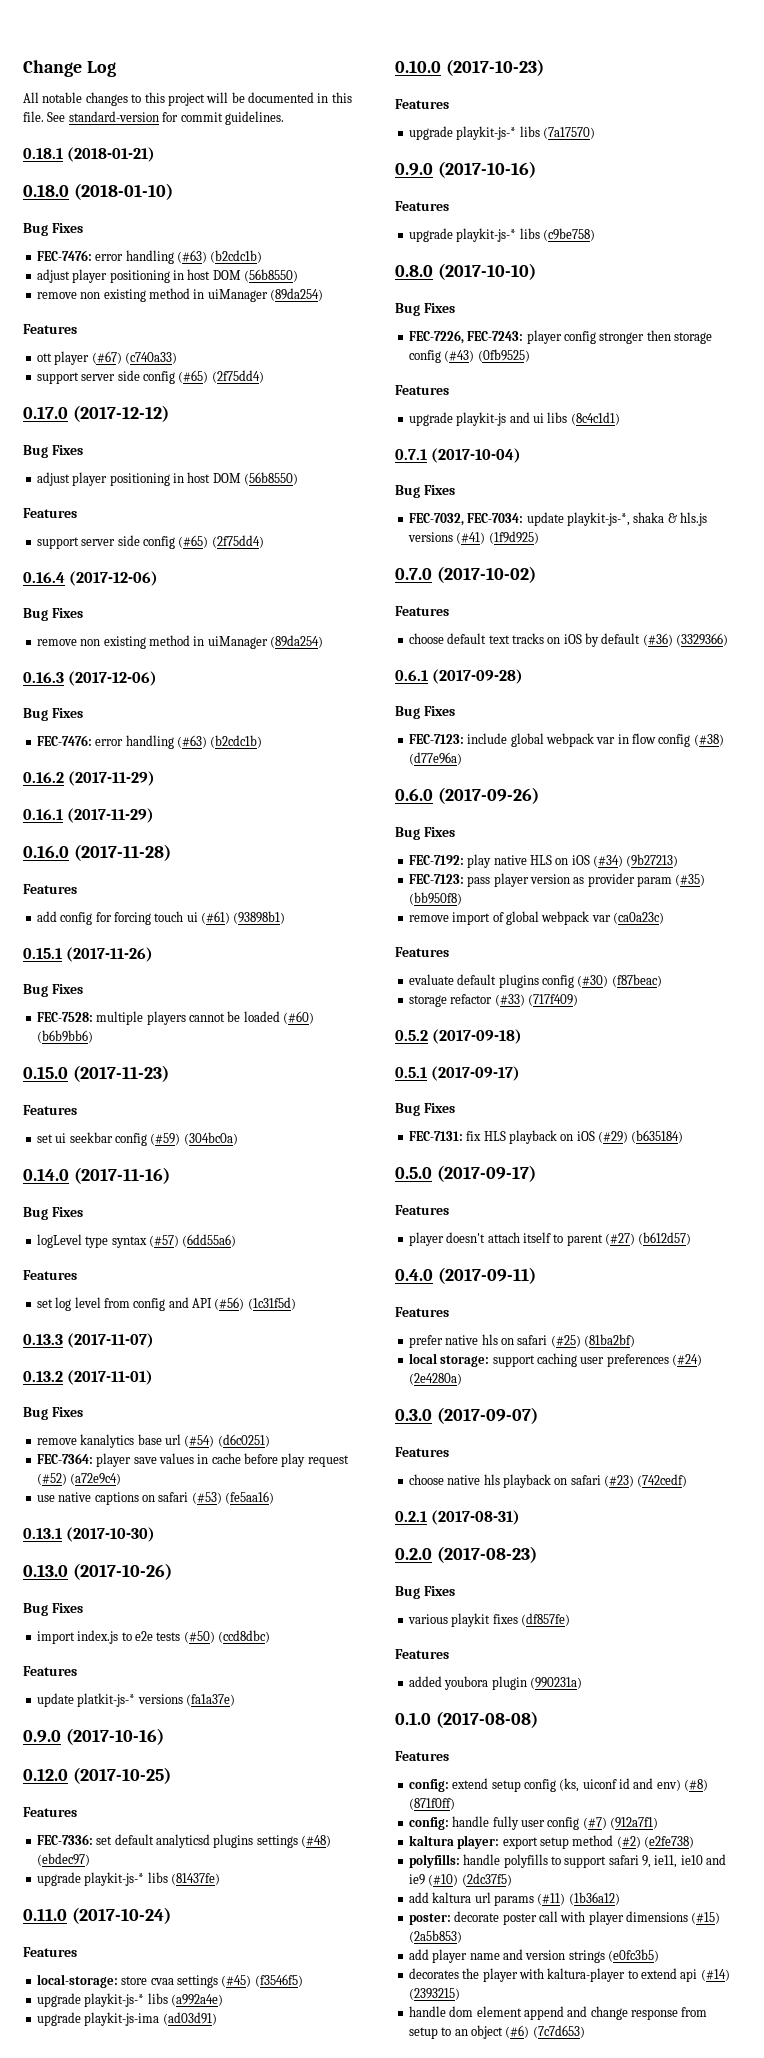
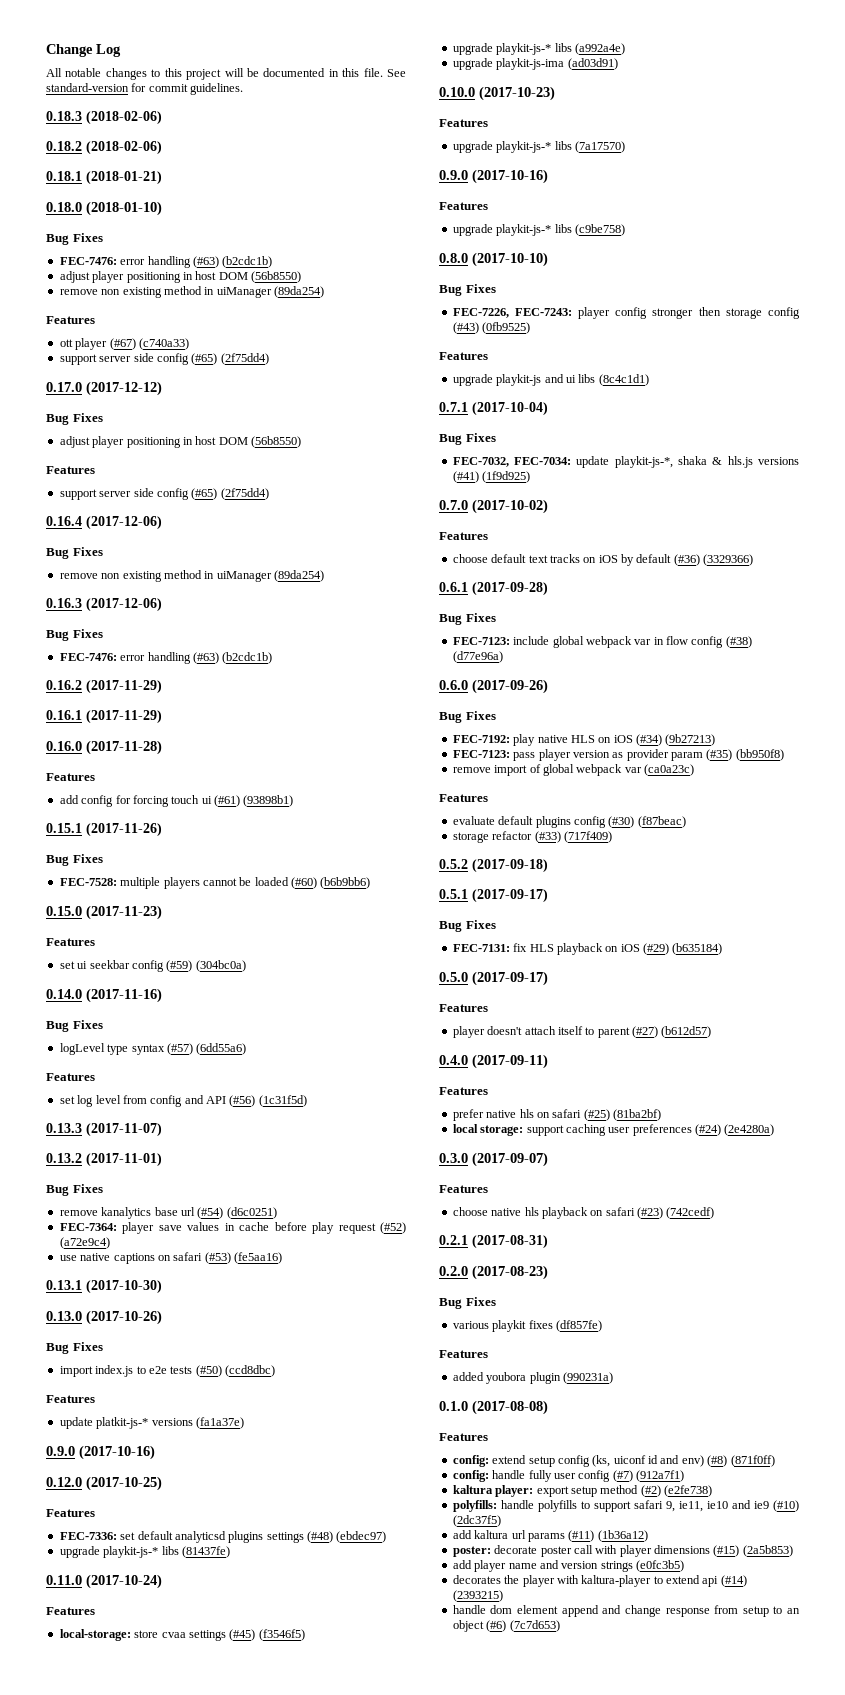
+ 0.18.3 (2018-02-06)
+ 0.18.2 (2018-02-06)

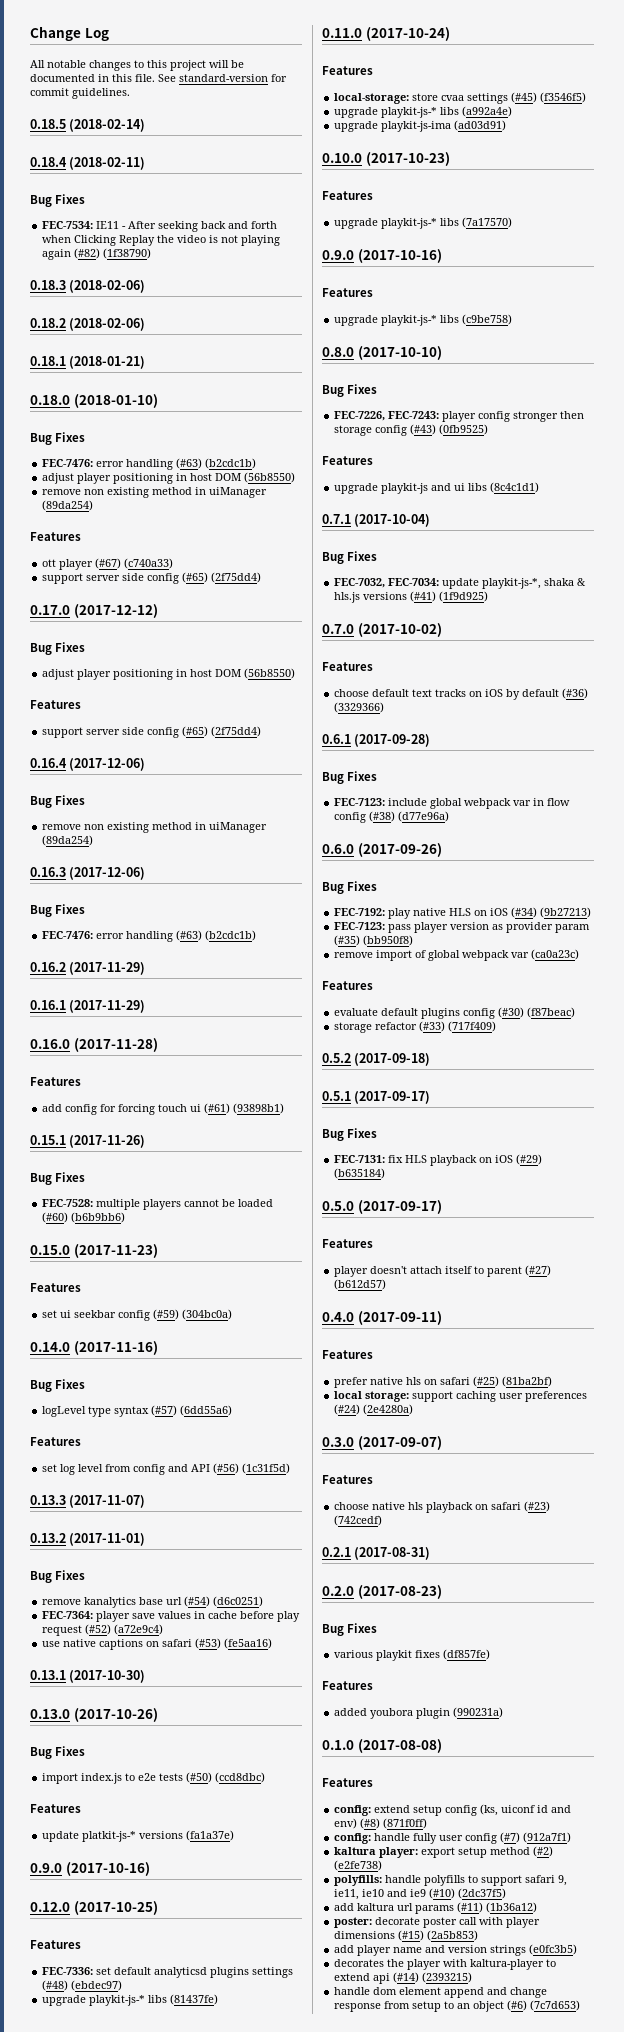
+ 0.18.5 (2018-02-14)
+ 0.18.4 (2018-02-11)
+ Bug Fixes
+ FEC-7534: IE11 - After seeking back and forth when Clicking Replay the video is not playing again (#82) (1f38790)

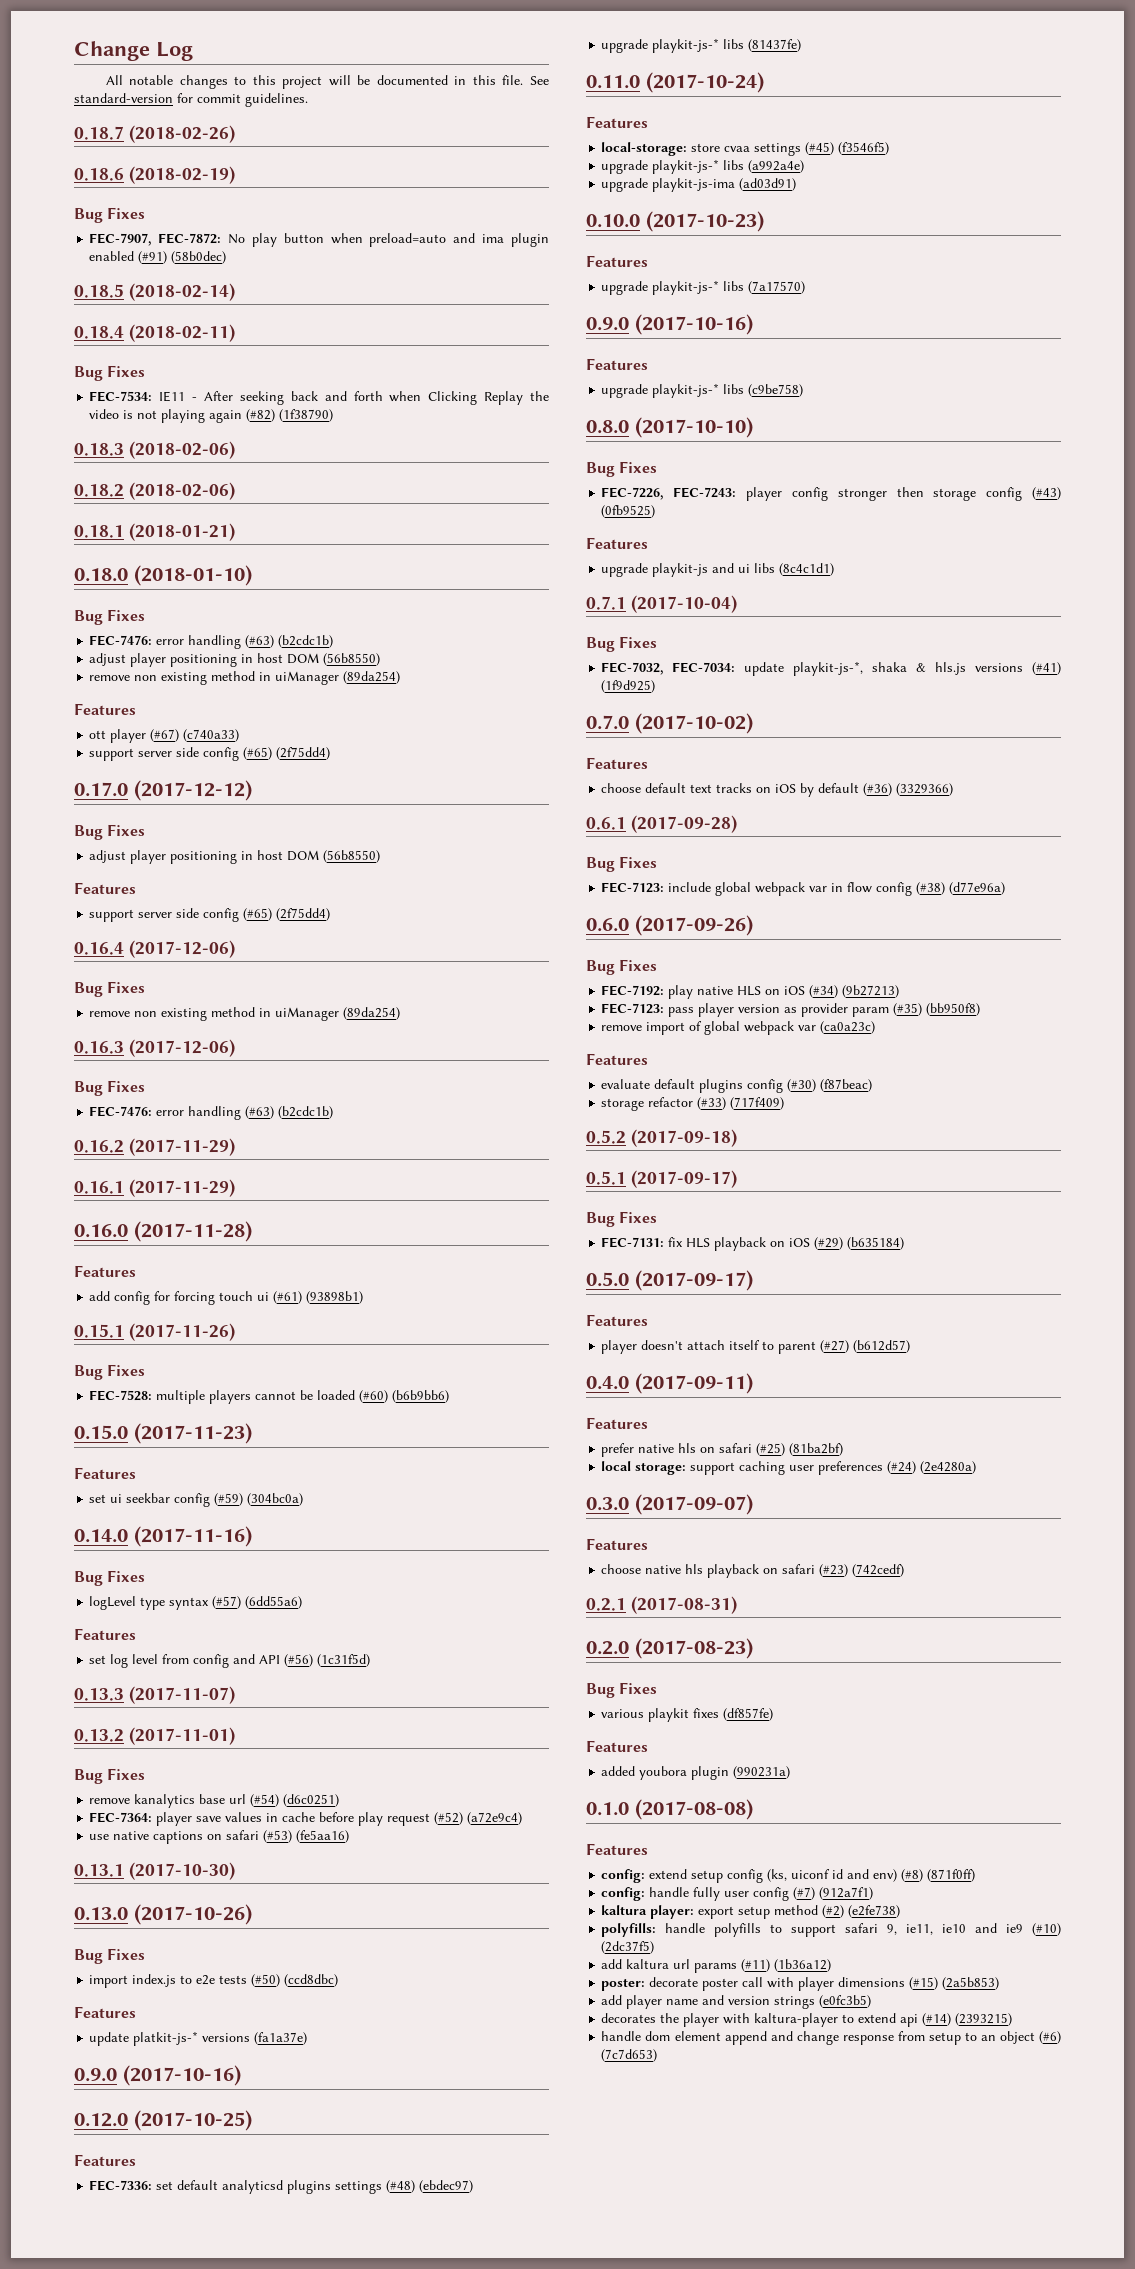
+ 0.18.7 (2018-02-26)
+ 0.18.6 (2018-02-19)
+ Bug Fixes
+ FEC-7907, FEC-7872: No play button when preload=auto and ima plugin enabled (#91) (58b0dec)

